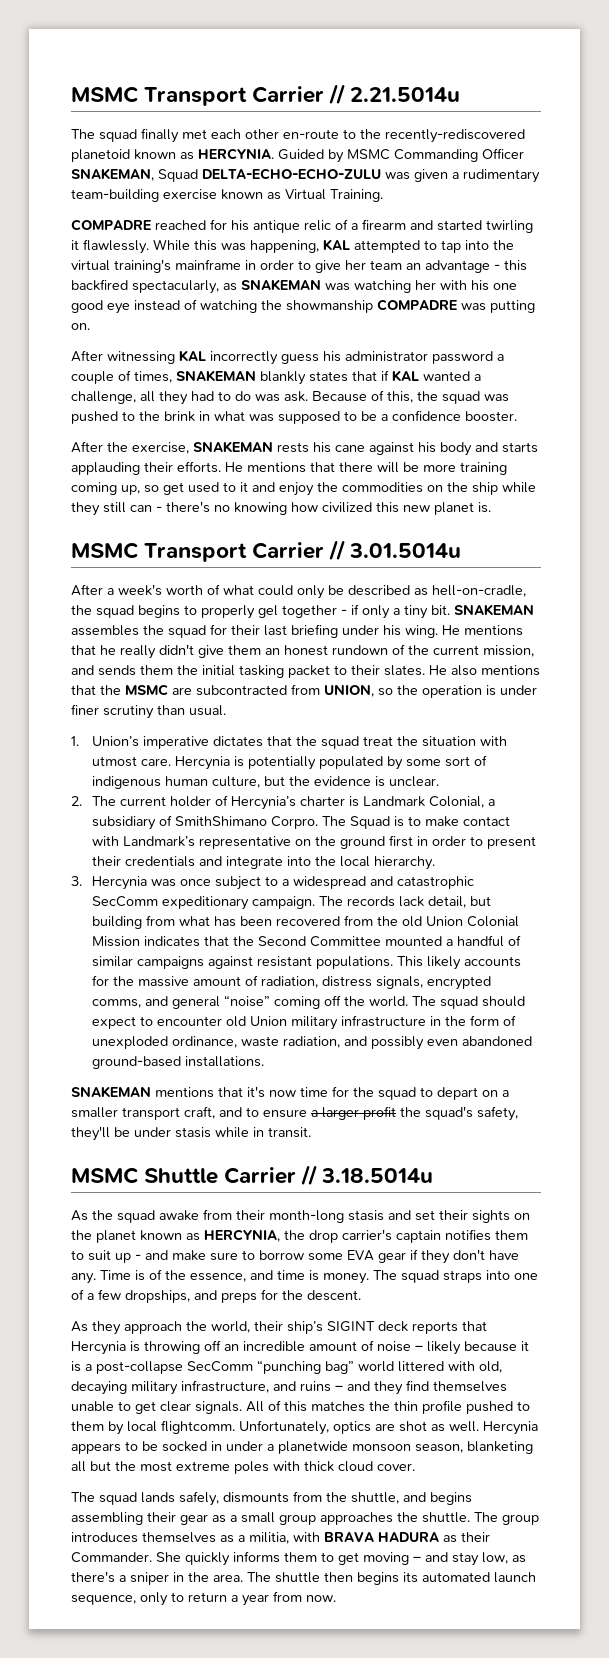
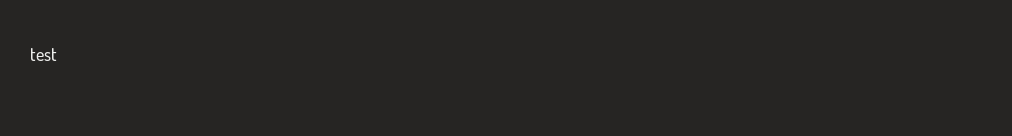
- MSMC Transport Carrier // 2.21.5014u
- The squad finally met each other en-route to the recently-rediscovered planetoid known as HERCYNIA. Guided by MSMC Commanding Officer SNAKEMAN, Squad DELTA-ECHO-ECHO-ZULU was given a rudimentary team-building exercise known as Virtual Training.
- COMPADRE reached for his antique relic of a firearm and started twirling it flawlessly. While this was happening, KAL attempted to tap into the virtual training's mainframe in order to give her team an advantage - this backfired spectacularly, as SNAKEMAN was watching her with his one good eye instead of watching the showmanship COMPADRE was putting on.
- After witnessing KAL incorrectly guess his administrator password a couple of times, SNAKEMAN blankly states that if KAL wanted a challenge, all they had to do was ask. Because of this, the squad was pushed to the brink in what was supposed to be a confidence booster.
- After the exercise, SNAKEMAN rests his cane against his body and starts applauding their efforts. He mentions that there will be more training coming up, so get used to it and enjoy the commodities on the ship while they still can - there's no knowing how civilized this new planet is.
- MSMC Transport Carrier // 3.01.5014u
- After a week's worth of what could only be described as hell-on-cradle, the squad begins to properly gel together - if only a tiny bit. SNAKEMAN assembles the squad for their last briefing under his wing. He mentions that he really didn't give them an honest rundown of the current mission, and sends them the initial tasking packet to their slates. He also mentions that the MSMC are subcontracted from UNION, so the operation is under finer scrutiny than usual.
- 1. Union’s imperative dictates that the squad treat the situation with utmost care. Hercynia is potentially populated by some sort of indigenous human culture, but the evidence is unclear.
- 2. The current holder of Hercynia’s charter is Landmark Colonial, a subsidiary of SmithShimano Corpro. The Squad is to make contact with Landmark’s representative on the ground first in order to present their credentials and integrate into the local hierarchy.
- 3. Hercynia was once subject to a widespread and catastrophic SecComm expeditionary campaign. The records lack detail, but building from what has been recovered from the old Union Colonial Mission indicates that the Second Committee mounted a handful of similar campaigns against resistant populations. This likely accounts for the massive amount of radiation, distress signals, encrypted comms, and general “noise” coming off the world. The squad should expect to encounter old Union military infrastructure in the form of unexploded ordinance, waste radiation, and possibly even abandoned ground-based installations.
- SNAKEMAN mentions that it's now time for the squad to depart on a smaller transport craft, and to ensure a larger profit the squad's safety, they'll be under stasis while in transit.
- MSMC Shuttle Carrier // 3.18.5014u
- As the squad awake from their month-long stasis and set their sights on the planet known as HERCYNIA, the drop carrier's captain notifies them to suit up - and make sure to borrow some EVA gear if they don't have any. Time is of the essence, and time is money. The squad straps into one of a few dropships, and preps for the descent.
- As they approach the world, their ship’s SIGINT deck reports that Hercynia is throwing off an incredible amount of noise – likely because it is a post-collapse SecComm “punching bag” world littered with old, decaying military infrastructure, and ruins – and they find themselves unable to get clear signals. All of this matches the thin profile pushed to them by local flightcomm. Unfortunately, optics are shot as well. Hercynia appears to be socked in under a planetwide monsoon season, blanketing all but the most extreme poles with thick cloud cover.
- The squad lands safely, dismounts from the shuttle, and begins assembling their gear as a small group approaches the shuttle. The group introduces themselves as a militia, with BRAVA HADURA as their Commander. She quickly informs them to get moving – and stay low, as there's a sniper in the area. The shuttle then begins its automated launch sequence, only to return a year from now.
+ test

